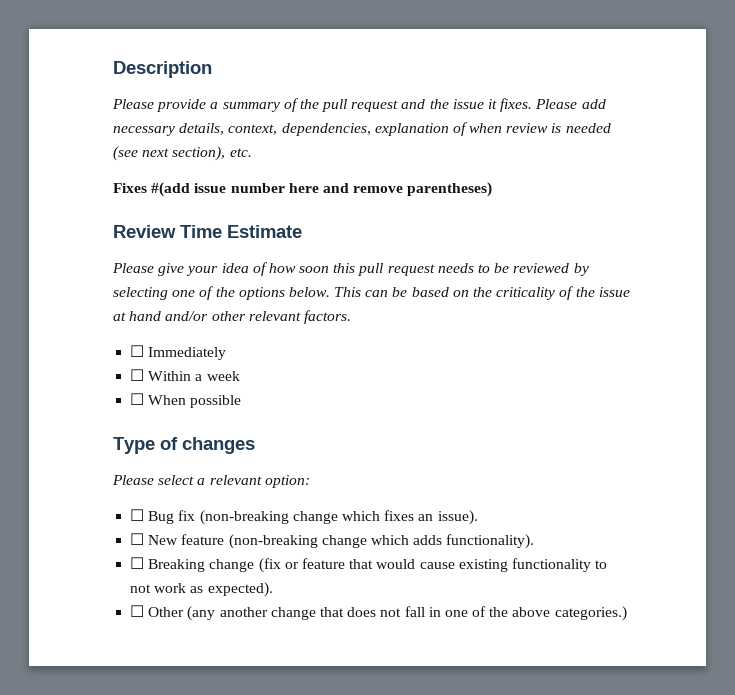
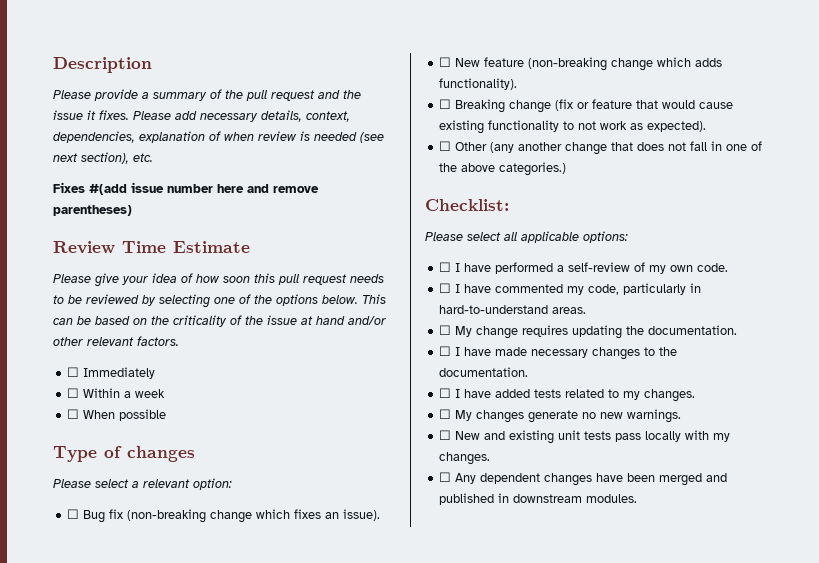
+ Checklist:
+ Please select all applicable options:
+ ☐ I have performed a self-review of my own code.
+ ☐ I have commented my code, particularly in hard-to-understand areas.
+ ☐ My change requires updating the documentation.
+ ☐ I have made necessary changes to the documentation.
+ ☐ I have added tests related to my changes.
+ ☐ My changes generate no new warnings.
+ ☐ New and existing unit tests pass locally with my changes.
+ ☐ Any dependent changes have been merged and published in downstream modules.

